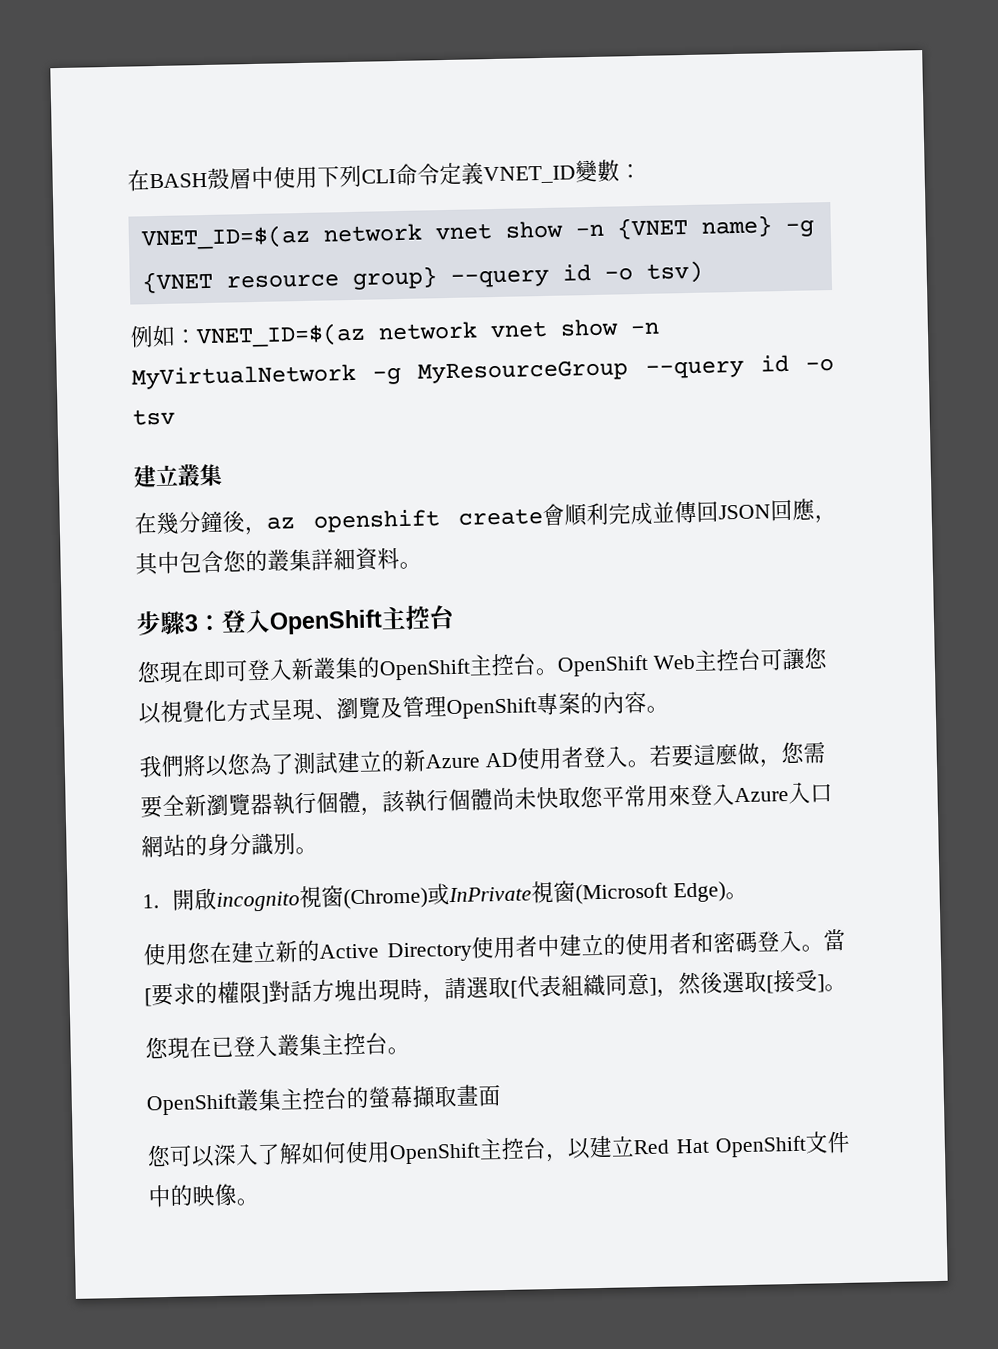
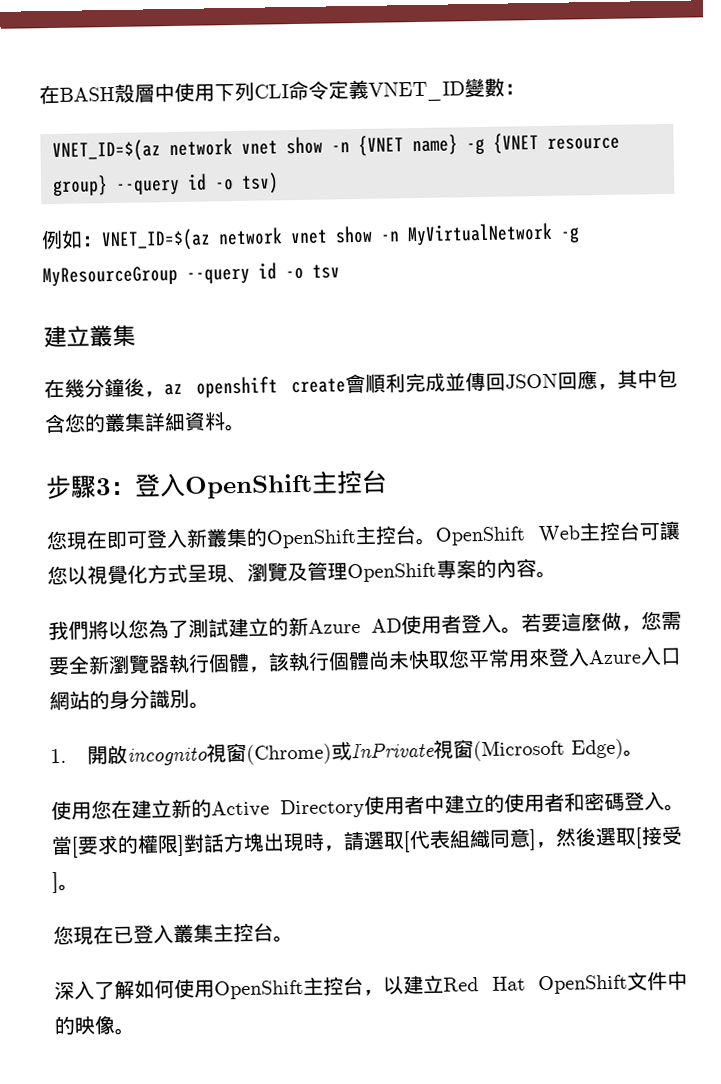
- OpenShift叢集主控台的螢幕擷取畫面
- 您可以深入了解如何使用OpenShift主控台，以建立Red Hat OpenShift文件中的映像。
+ 深入了解如何使用OpenShift主控台，以建立Red Hat OpenShift文件中的映像。

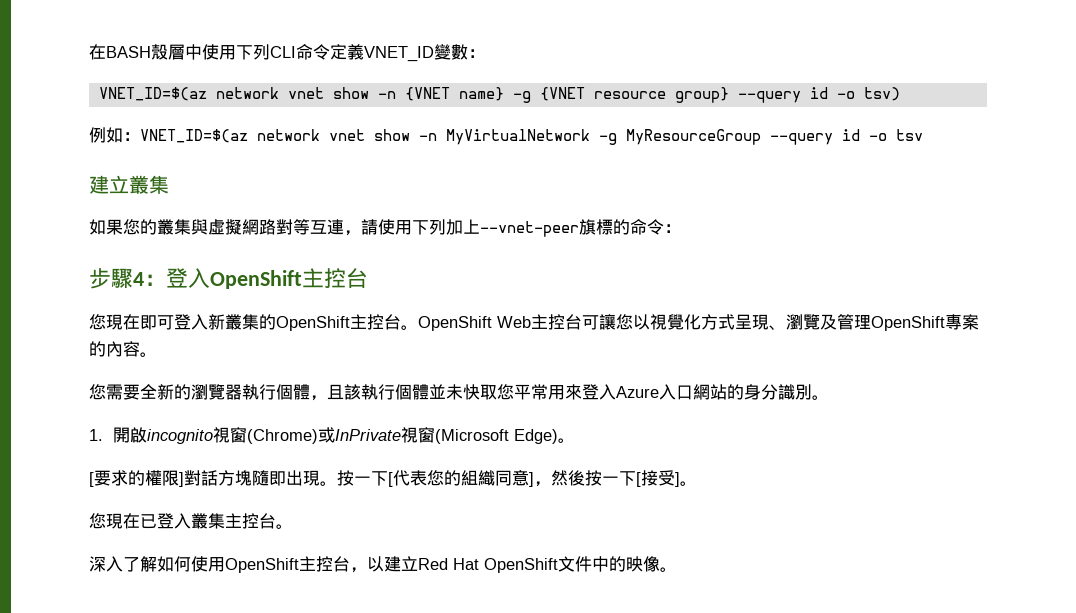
- 在幾分鐘後，az openshift create會順利完成並傳回JSON回應，其中包含您的叢集詳細資料。
+ 如果您的叢集與虛擬網路對等互連，請使用下列加上--vnet-peer旗標的命令：
- 步驟3：登入OpenShift主控台
+ 步驟4：登入OpenShift主控台
- 我們將以您為了測試建立的新Azure AD使用者登入。若要這麼做，您需要全新瀏覽器執行個體，該執行個體尚未快取您平常用來登入Azure入口網站的身分識別。
+ 您需要全新的瀏覽器執行個體，且該執行個體並未快取您平常用來登入Azure入口網站的身分識別。
- 使用您在建立新的Active Directory使用者中建立的使用者和密碼登入。當[要求的權限]對話方塊出現時，請選取[代表組織同意]，然後選取[接受]。
+ [要求的權限]對話方塊隨即出現。按一下[代表您的組織同意]，然後按一下[接受]。

